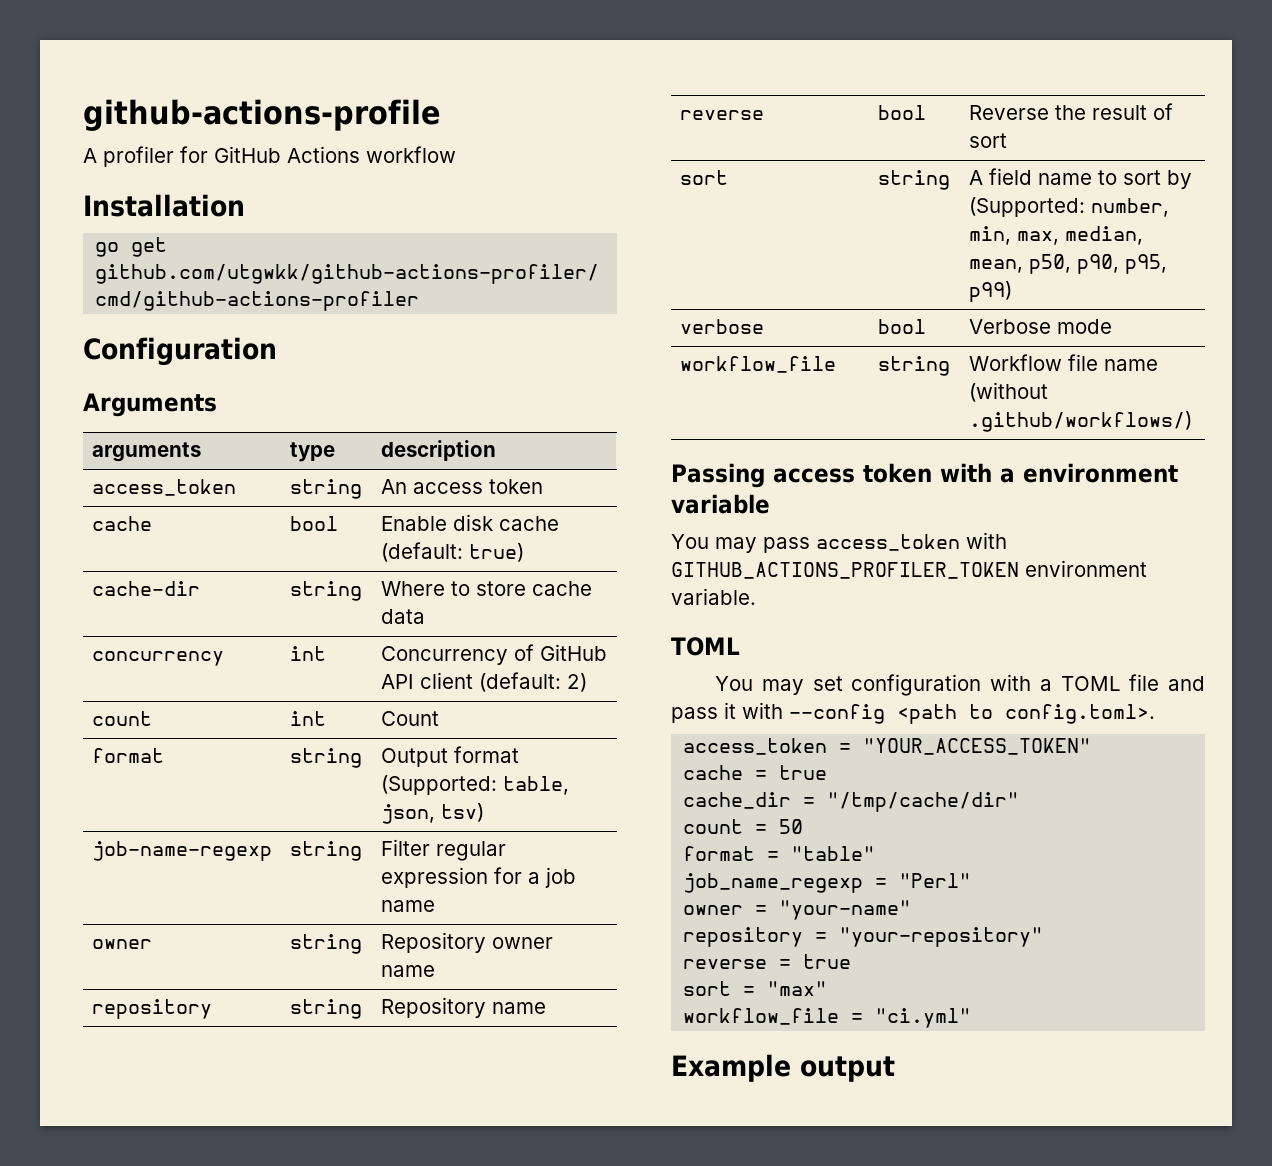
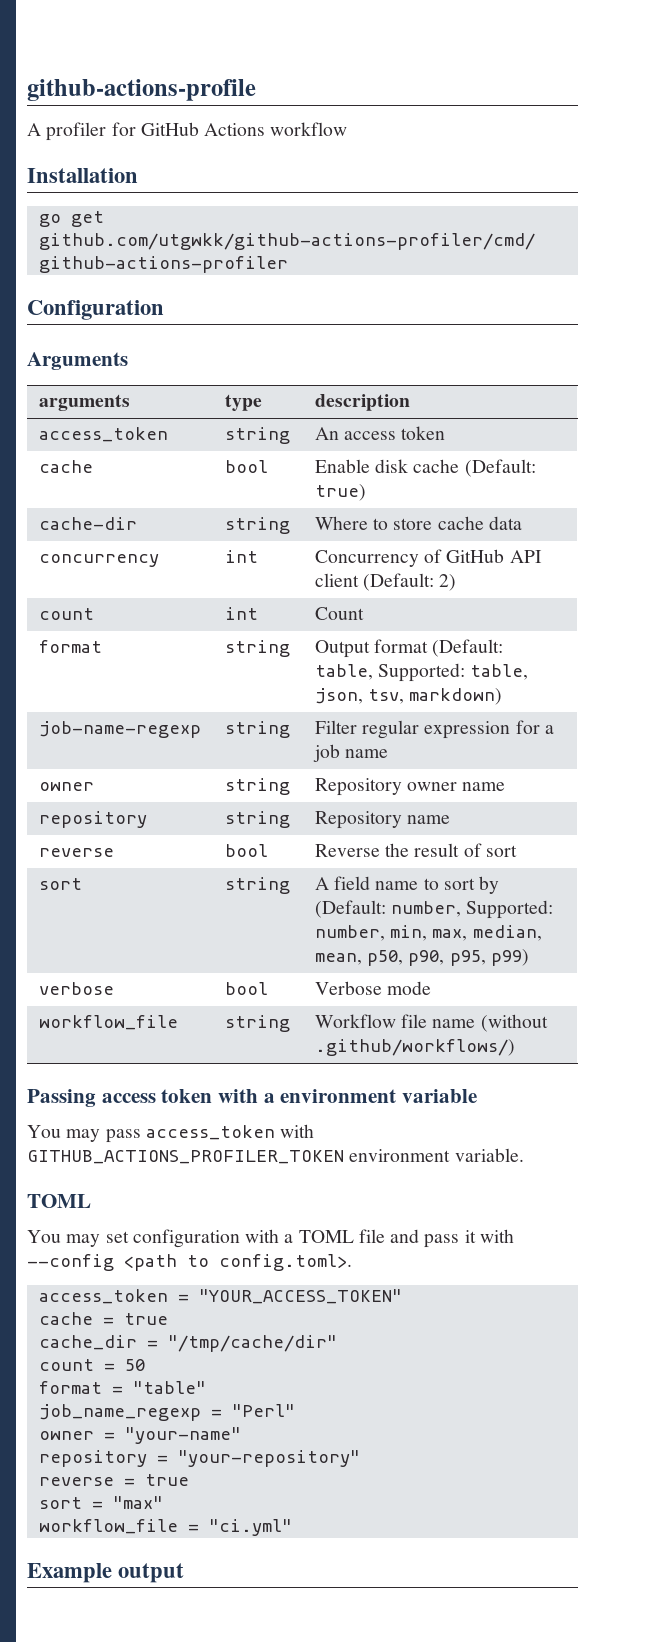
- cache | bool | Enable disk cache (default: true)
+ cache | bool | Enable disk cache (Default: true)
- concurrency | int | Concurrency of GitHub API client (default: 2)
+ concurrency | int | Concurrency of GitHub API client (Default: 2)
- format | string | Output format (Supported: table, json, tsv)
+ format | string | Output format (Default: table, Supported: table, json, tsv, markdown)
- sort | string | A field name to sort by (Supported: number, min, max, median, mean, p50, p90, p95, p99)
+ sort | string | A field name to sort by (Default: number, Supported: number, min, max, median, mean, p50, p90, p95, p99)

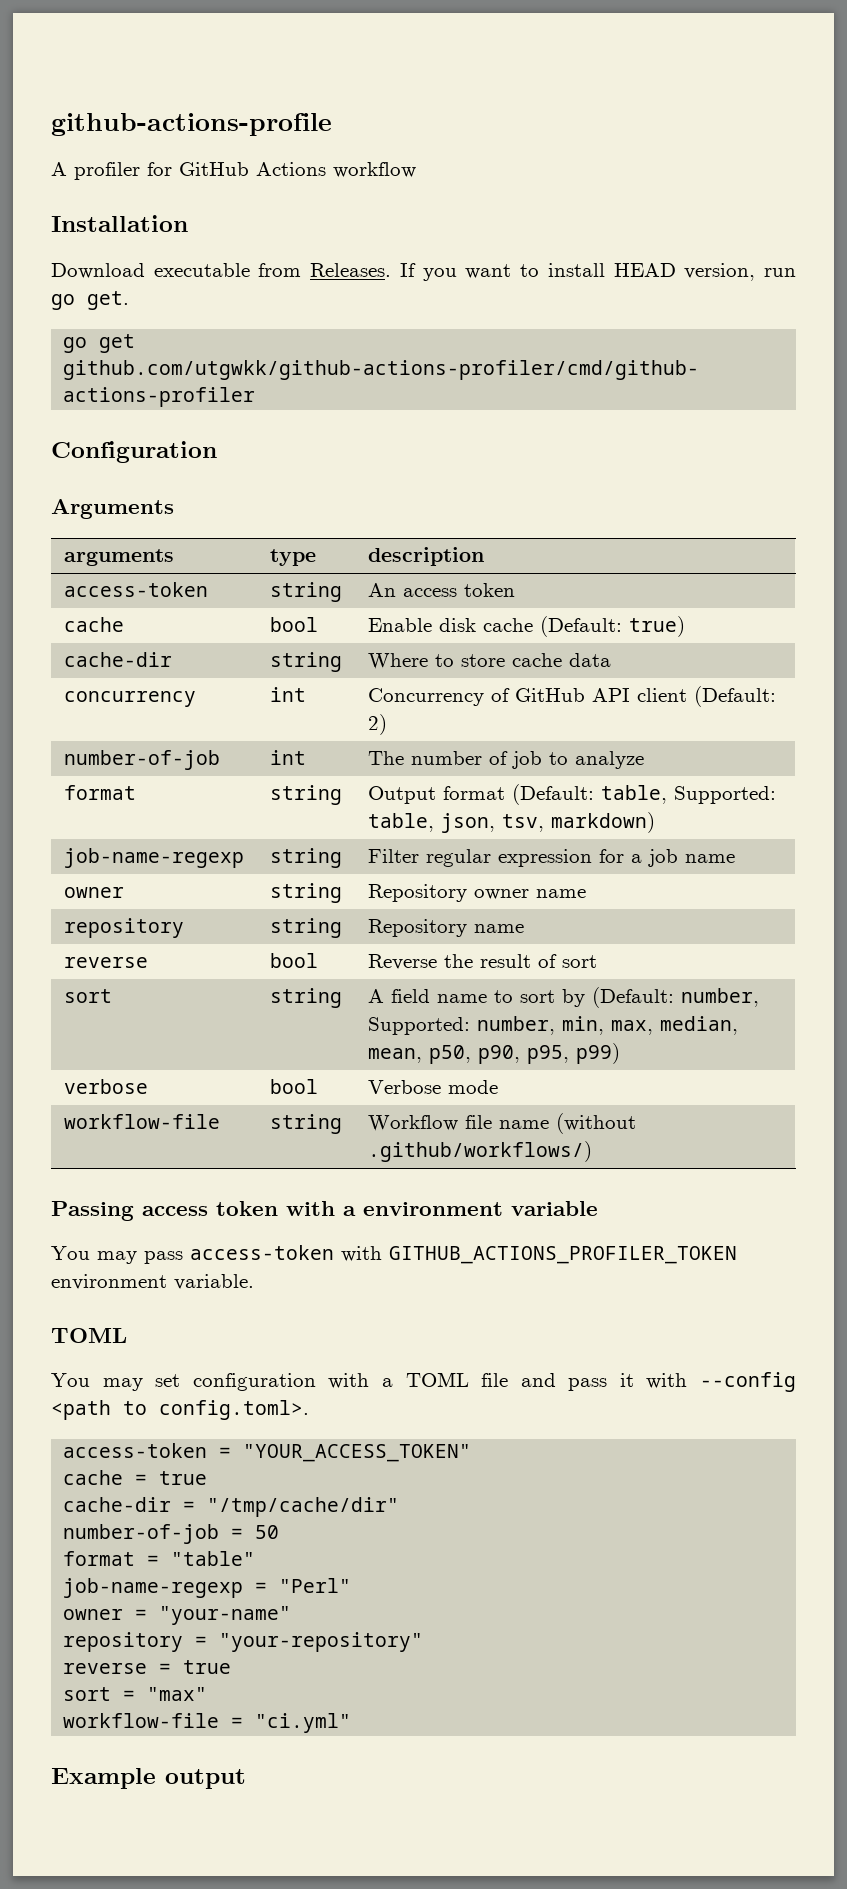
+ Download executable from Releases. If you want to install HEAD version, run go get.
- access_token | string | An access token
+ access-token | string | An access token
- count | int | Count
+ number-of-job | int | The number of job to analyze
- workflow_file | string | Workflow file name (without .github/workflows/)
+ workflow-file | string | Workflow file name (without .github/workflows/)
- You may pass access_token with GITHUB_ACTIONS_PROFILER_TOKEN environment variable.
+ You may pass access-token with GITHUB_ACTIONS_PROFILER_TOKEN environment variable.
- access_token = "YOUR_ACCESS_TOKEN"
+ access-token = "YOUR_ACCESS_TOKEN"
- cache_dir = "/tmp/cache/dir"
+ cache-dir = "/tmp/cache/dir"
- count = 50
+ number-of-job = 50
- job_name_regexp = "Perl"
+ job-name-regexp = "Perl"
- workflow_file = "ci.yml"
+ workflow-file = "ci.yml"

